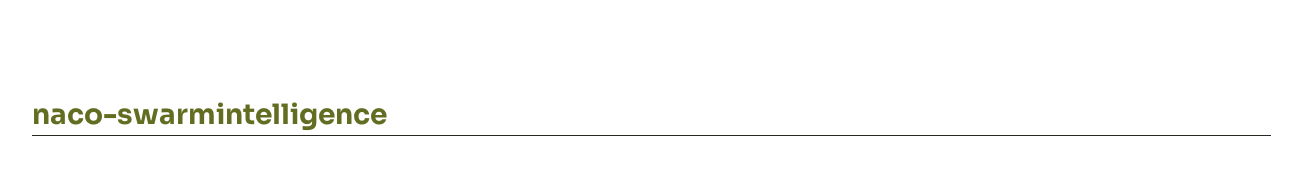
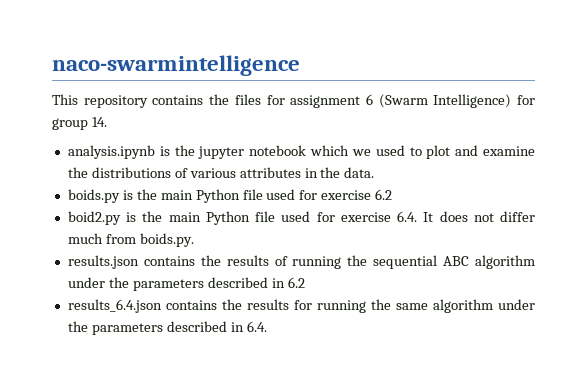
+ This repository contains the files for assignment 6 (Swarm Intelligence) for group 14.
+ analysis.ipynb is the jupyter notebook which we used to plot and examine the distributions of various attributes in the data.
+ boids.py is the main Python file used for exercise 6.2
+ boid2.py is the main Python file used for exercise 6.4. It does not differ much from boids.py.
+ results.json contains the results of running the sequential ABC algorithm under the parameters described in 6.2
+ results_6.4.json contains the results for running the same algorithm under the parameters described in 6.4.

